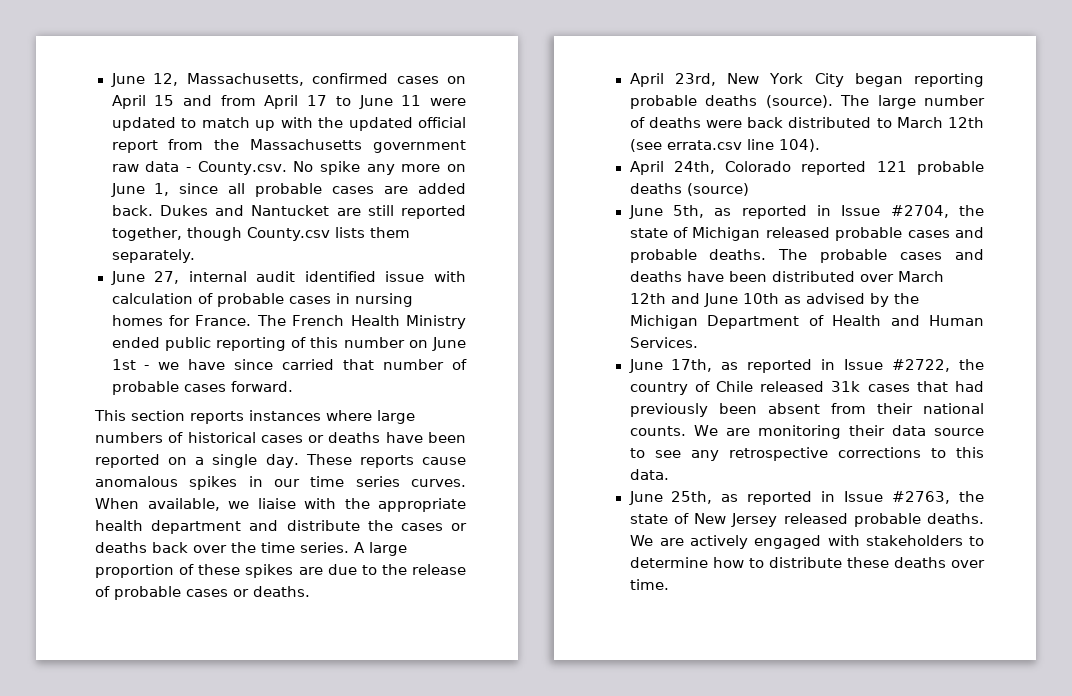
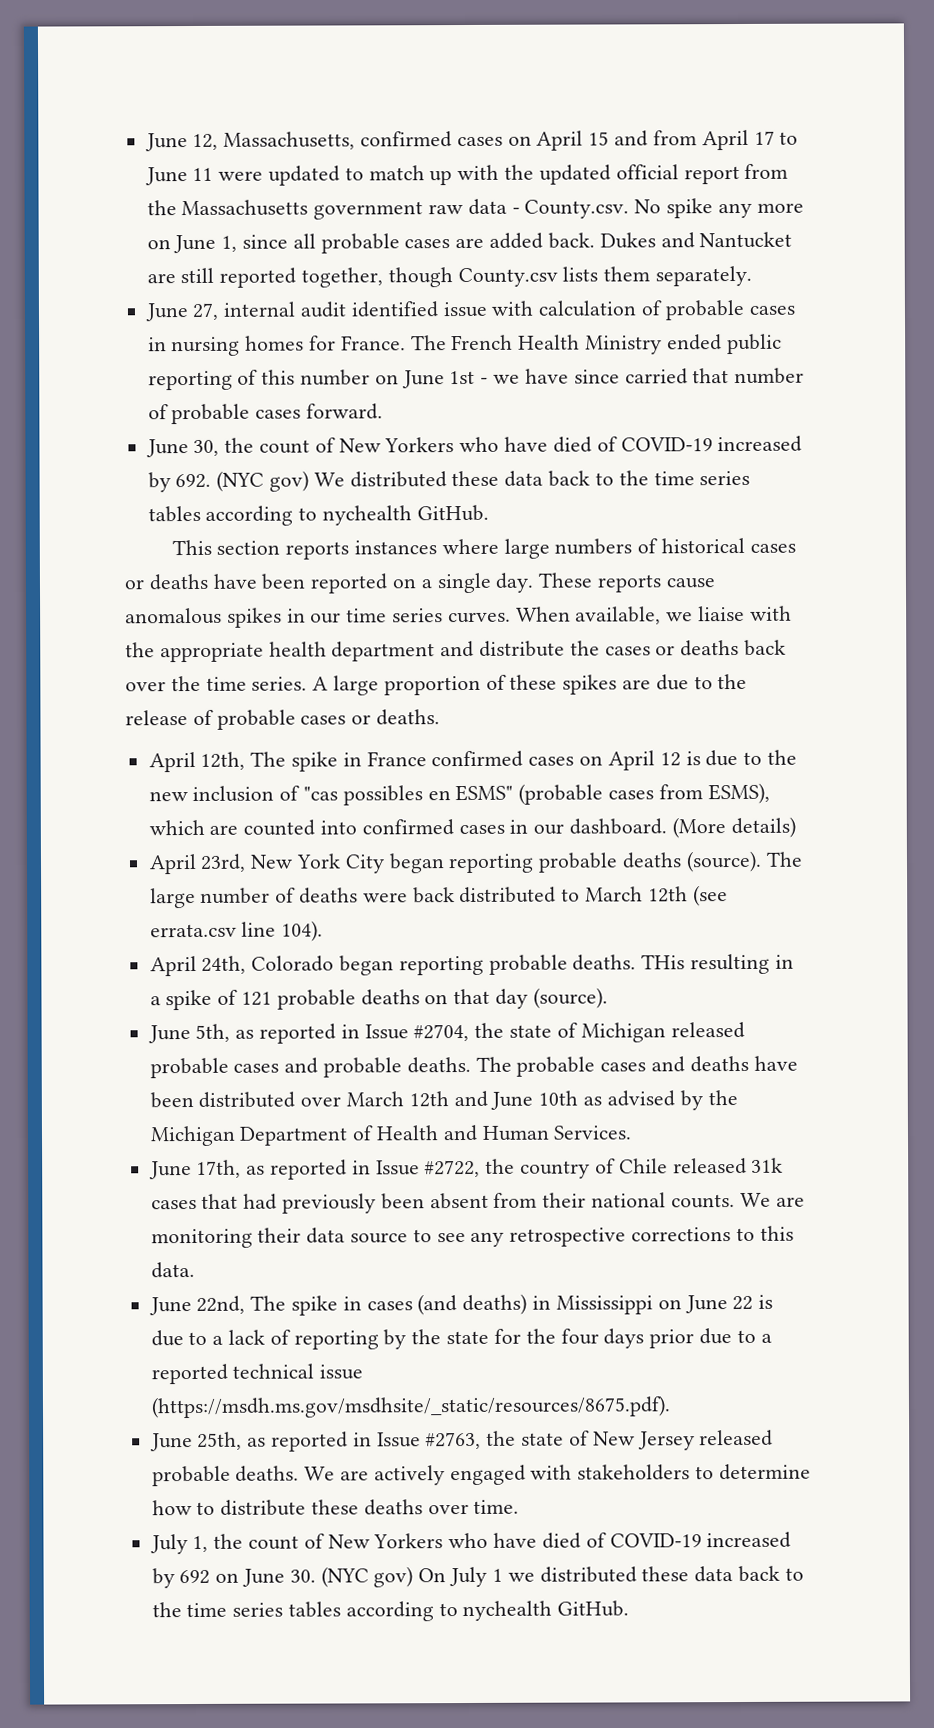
+ June 30, the count of New Yorkers who have died of COVID-19 increased by 692. (NYC gov) We distributed these data back to the time series tables according to nychealth GitHub.
+ April 12th, The spike in France confirmed cases on April 12 is due to the new inclusion of "cas possibles en ESMS" (probable cases from ESMS), which are counted into confirmed cases in our dashboard. (More details)
- April 24th, Colorado reported 121 probable deaths (source)
+ April 24th, Colorado began reporting probable deaths. THis resulting in a spike of 121 probable deaths on that day (source).
+ June 22nd, The spike in cases (and deaths) in Mississippi on June 22 is due to a lack of reporting by the state for the four days prior due to a reported technical issue (https://msdh.ms.gov/msdhsite/_static/resources/8675.pdf).
+ July 1, the count of New Yorkers who have died of COVID-19 increased by 692 on June 30. (NYC gov) On July 1 we distributed these data back to the time series tables according to nychealth GitHub.

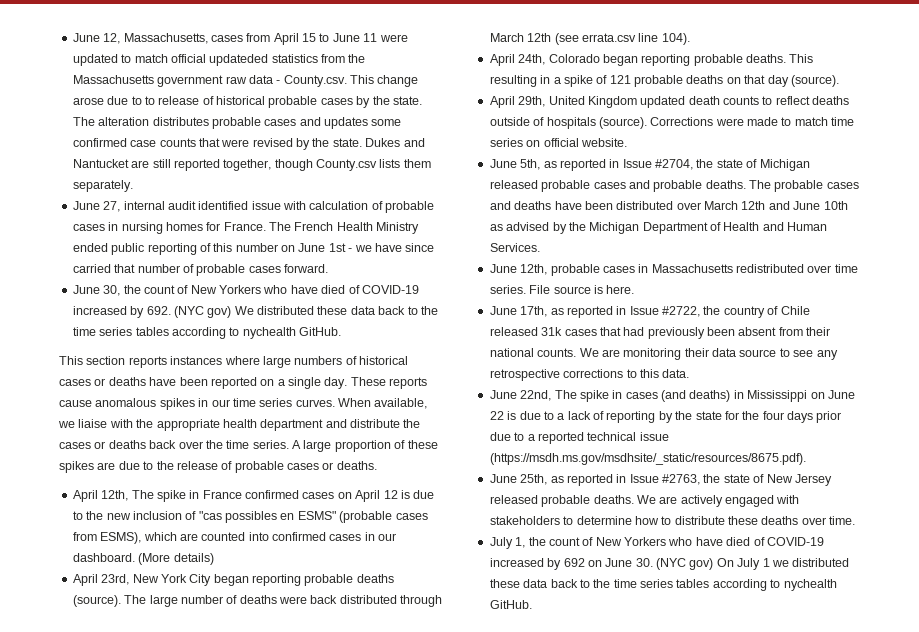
- June 12, Massachusetts, confirmed cases on April 15 and from April 17 to June 11 were updated to match up with the updated official report from the Massachusetts government raw data - County.csv. No spike any more on June 1, since all probable cases are added back.
+ June 12, Massachusetts, cases from April 15 to June 11 were updated to match official updateded statistics from the Massachusetts government raw data - County.csv. This change arose due to to release of historical probable cases by the state. The alteration distributes probable cases and updates some confirmed case counts that were revised by the state.
- The large number of deaths were back distributed to March 12th (see errata.csv line 104).
+ The large number of deaths were back distributed through March 12th (see errata.csv line 104).
- THis resulting in a spike of 121 probable deaths on that day (source).
+ This resulting in a spike of 121 probable deaths on that day (source).
+ April 29th, United Kingdom updated death counts to reflect deaths outside of hospitals (source). Corrections were made to match time series on official website.
+ June 12th, probable cases in Massachusetts redistributed over time series. File source is here.

